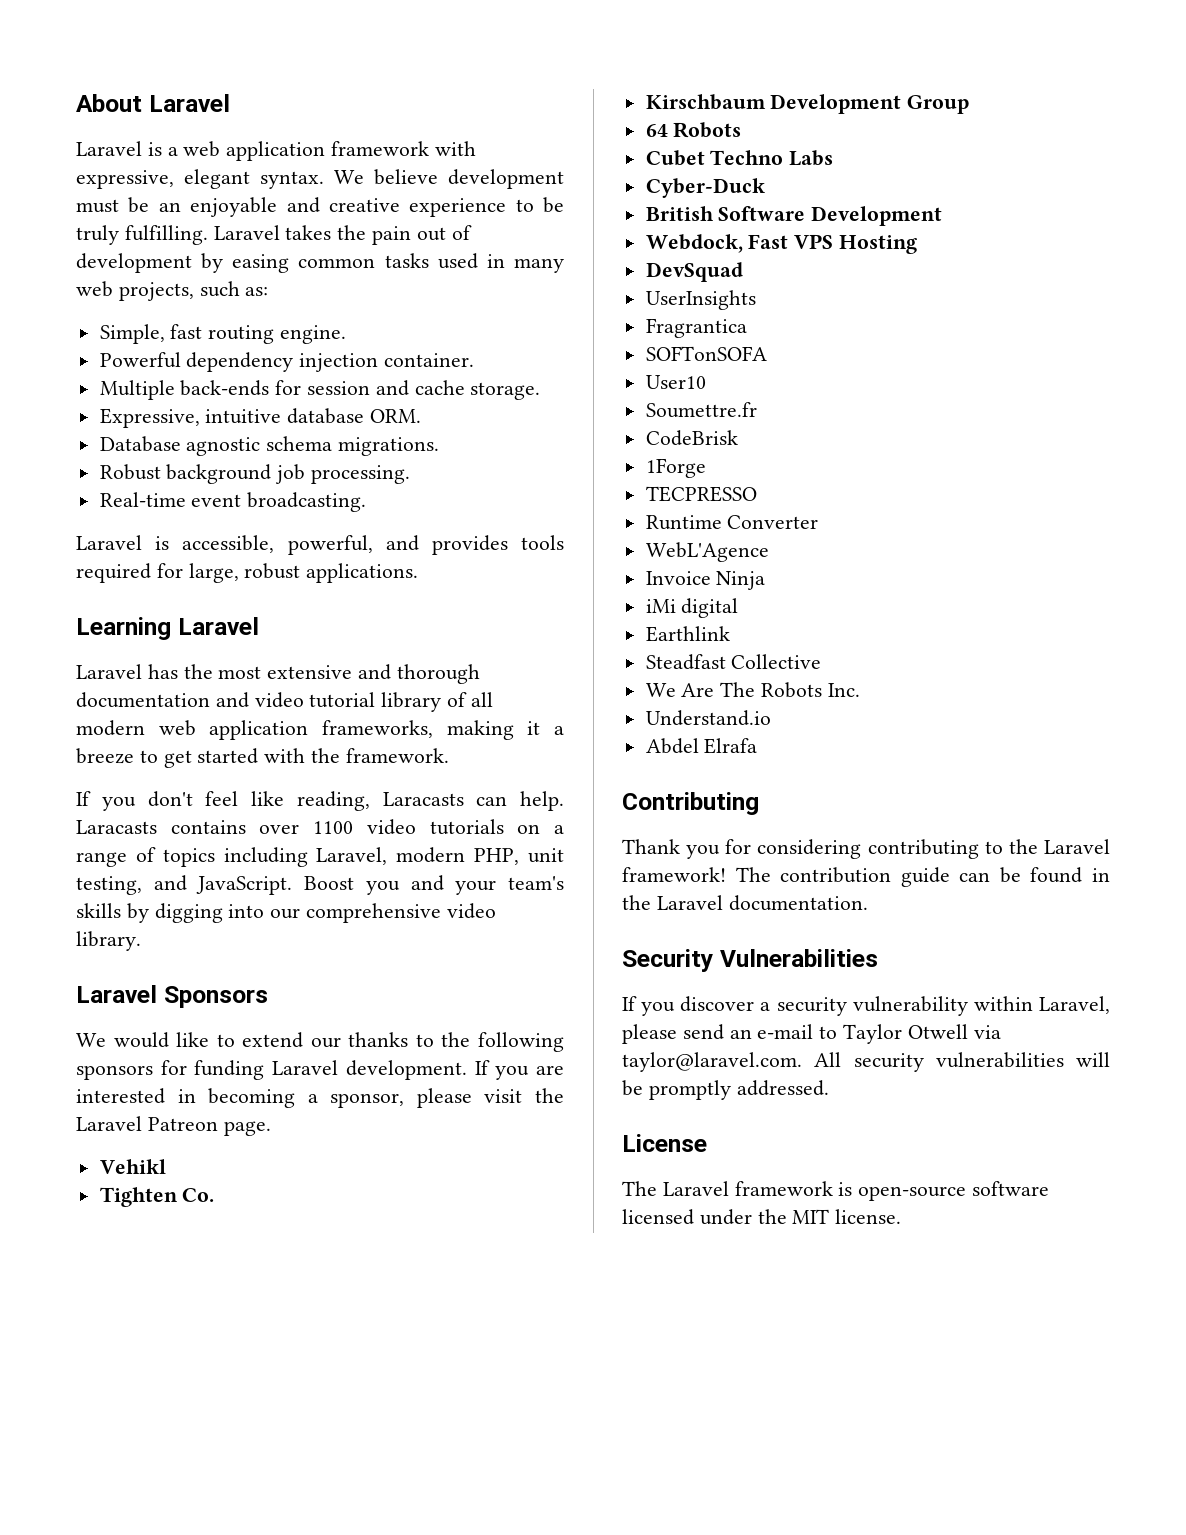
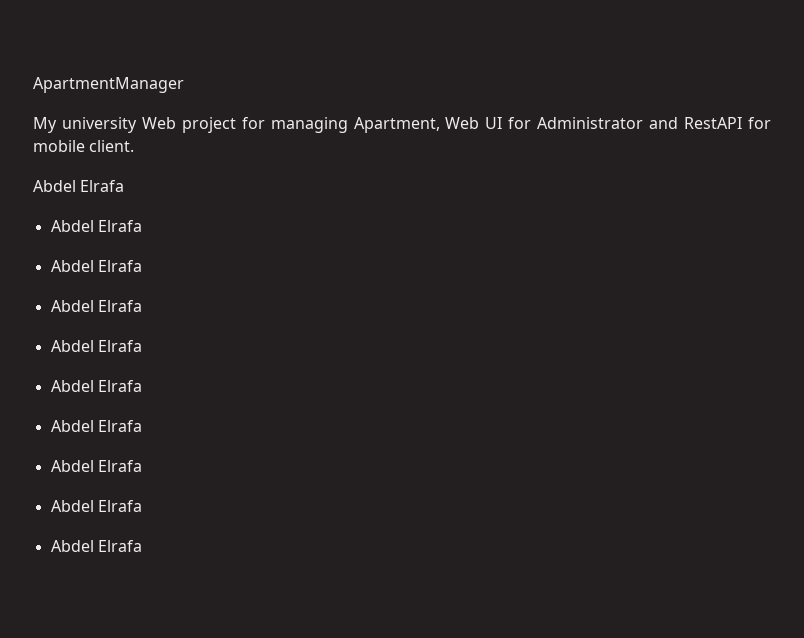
- About Laravel
- Laravel is a web application framework with expressive, elegant syntax. We believe development must be an enjoyable and creative experience to be truly fulfilling. Laravel takes the pain out of development by easing common tasks used in many web projects, such as:
- Simple, fast routing engine.
- Powerful dependency injection container.
- Multiple back-ends for session and cache storage.
- Expressive, intuitive database ORM.
- Database agnostic schema migrations.
- Robust background job processing.
- Real-time event broadcasting.
- Laravel is accessible, powerful, and provides tools required for large, robust applications.
- Learning Laravel
- Laravel has the most extensive and thorough documentation and video tutorial library of all modern web application frameworks, making it a breeze to get started with the framework.
- If you don't feel like reading, Laracasts can help. Laracasts contains over 1100 video tutorials on a range of topics including Laravel, modern PHP, unit testing, and JavaScript. Boost you and your team's skills by digging into our comprehensive video library.
- Laravel Sponsors
- We would like to extend our thanks to the following sponsors for funding Laravel development. If you are interested in becoming a sponsor, please visit the Laravel Patreon page.
- Vehikl
- Tighten Co.
- Kirschbaum Development Group
- 64 Robots
- Cubet Techno Labs
- Cyber-Duck
- British Software Development
- Webdock, Fast VPS Hosting
- DevSquad
- UserInsights
- Fragrantica
- SOFTonSOFA
- User10
- Soumettre.fr
- CodeBrisk
- 1Forge
- TECPRESSO
- Runtime Converter
- WebL'Agence
- Invoice Ninja
- iMi digital
- Earthlink
- Steadfast Collective
- We Are The Robots Inc.
- Understand.io
+ ApartmentManager
+ My university Web project for managing Apartment, Web UI for Administrator and RestAPI for mobile client.
  Abdel Elrafa
- Contributing
- Thank you for considering contributing to the Laravel framework! The contribution guide can be found in the Laravel documentation.
- Security Vulnerabilities
- If you discover a security vulnerability within Laravel, please send an e-mail to Taylor Otwell via taylor@laravel.com. All security vulnerabilities will be promptly addressed.
- License
- The Laravel framework is open-source software licensed under the MIT license.
+ Abdel Elrafa
+ Abdel Elrafa
+ Abdel Elrafa
+ Abdel Elrafa
+ Abdel Elrafa
+ Abdel Elrafa
+ Abdel Elrafa
+ Abdel Elrafa
+ Abdel Elrafa

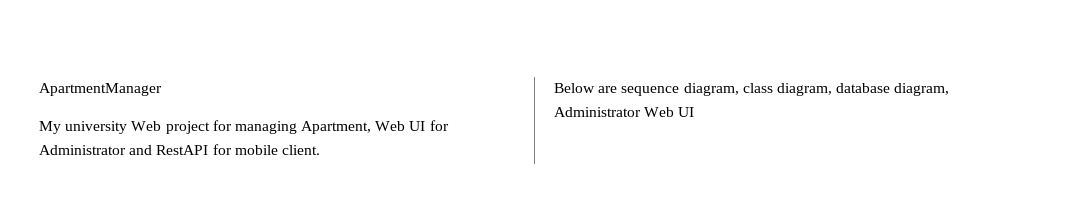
  My university Web project for managing Apartment, Web UI for Administrator and RestAPI for mobile client.
- Abdel Elrafa
- Abdel Elrafa
- Abdel Elrafa
- Abdel Elrafa
- Abdel Elrafa
- Abdel Elrafa
- Abdel Elrafa
- Abdel Elrafa
- Abdel Elrafa
- Abdel Elrafa
+ Below are sequence diagram, class diagram, database diagram, Administrator Web UI

